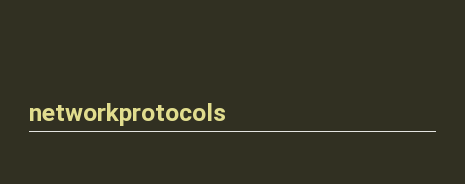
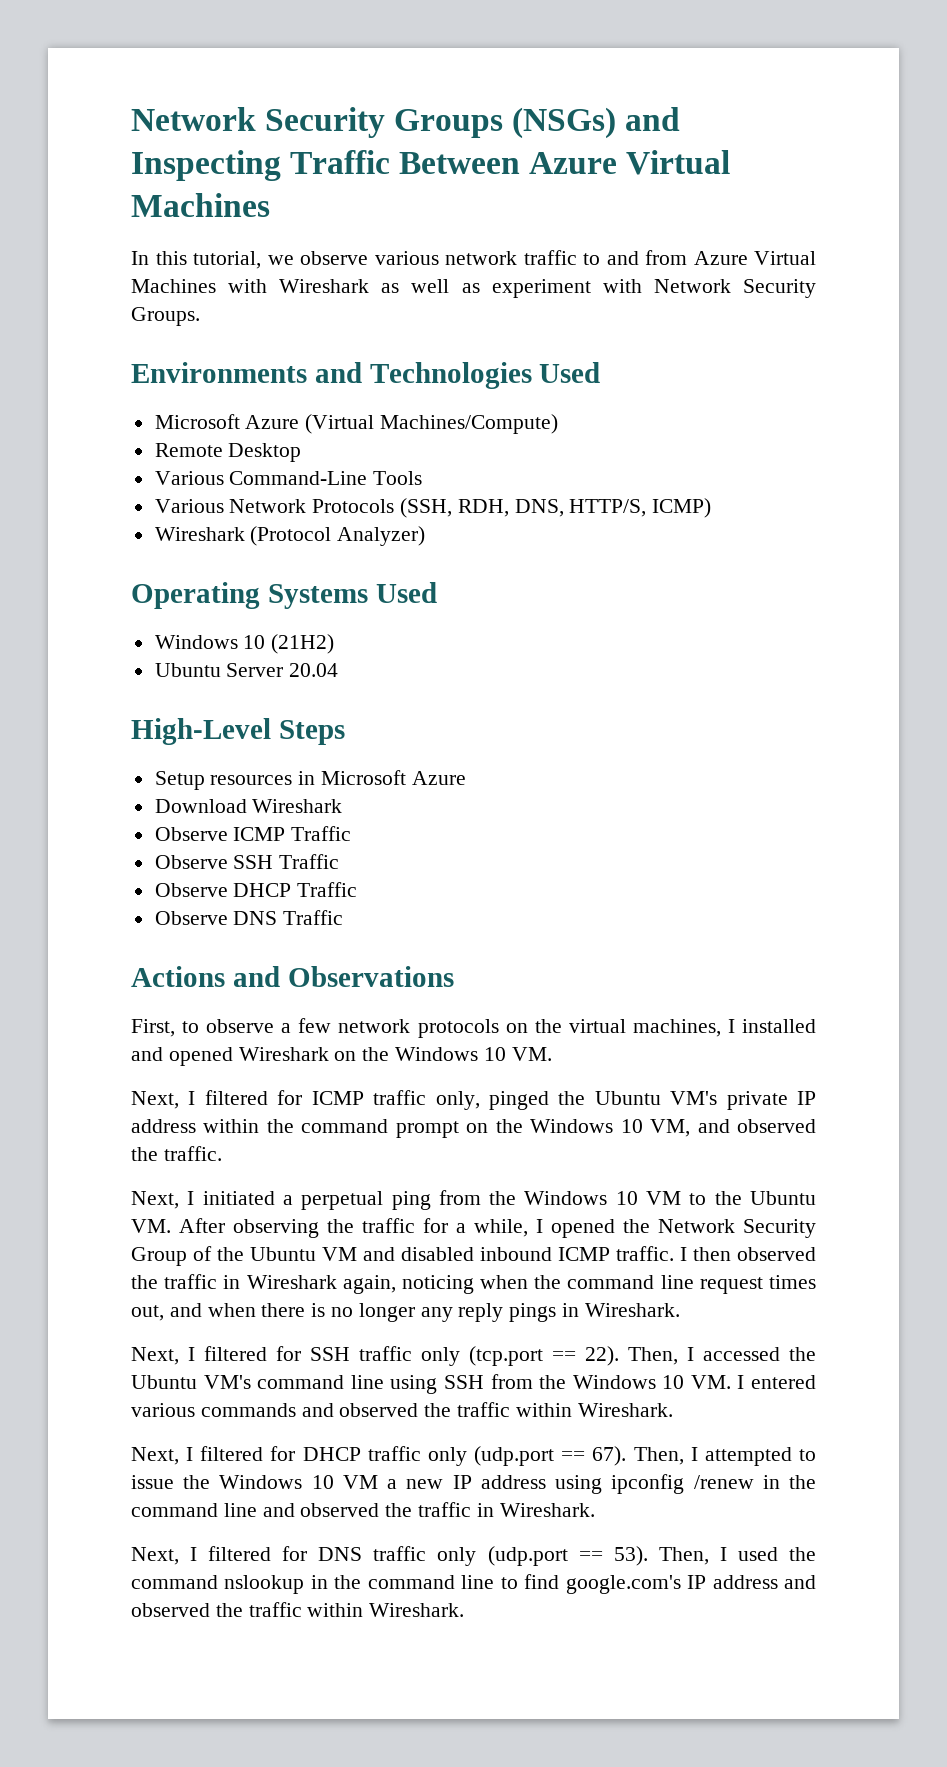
- networkprotocols
+ Network Security Groups (NSGs) and Inspecting Traffic Between Azure Virtual Machines
+ In this tutorial, we observe various network traffic to and from Azure Virtual Machines with Wireshark as well as experiment with Network Security Groups.
+ Environments and Technologies Used
+ Microsoft Azure (Virtual Machines/Compute)
+ Remote Desktop
+ Various Command-Line Tools
+ Various Network Protocols (SSH, RDH, DNS, HTTP/S, ICMP)
+ Wireshark (Protocol Analyzer)
+ Operating Systems Used
+ Windows 10 (21H2)
+ Ubuntu Server 20.04
+ High-Level Steps
+ Setup resources in Microsoft Azure
+ Download Wireshark
+ Observe ICMP Traffic
+ Observe SSH Traffic
+ Observe DHCP Traffic
+ Observe DNS Traffic
+ Actions and Observations
+ First, to observe a few network protocols on the virtual machines, I installed and opened Wireshark on the Windows 10 VM.
+ Next, I filtered for ICMP traffic only, pinged the Ubuntu VM's private IP address within the command prompt on the Windows 10 VM, and observed the traffic.
+ Next, I initiated a perpetual ping from the Windows 10 VM to the Ubuntu VM. After observing the traffic for a while, I opened the Network Security Group of the Ubuntu VM and disabled inbound ICMP traffic. I then observed the traffic in Wireshark again, noticing when the command line request times out, and when there is no longer any reply pings in Wireshark.
+ Next, I filtered for SSH traffic only (tcp.port == 22). Then, I accessed the Ubuntu VM's command line using SSH from the Windows 10 VM. I entered various commands and observed the traffic within Wireshark.
+ Next, I filtered for DHCP traffic only (udp.port == 67). Then, I attempted to issue the Windows 10 VM a new IP address using ipconfig /renew in the command line and observed the traffic in Wireshark.
+ Next, I filtered for DNS traffic only (udp.port == 53). Then, I used the command nslookup in the command line to find google.com's IP address and observed the traffic within Wireshark.

